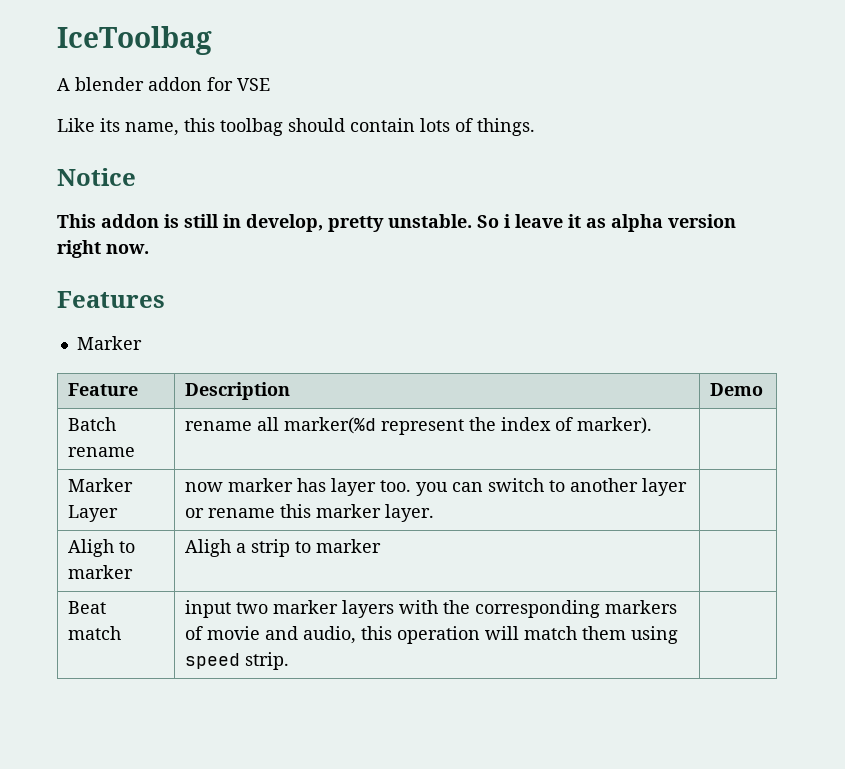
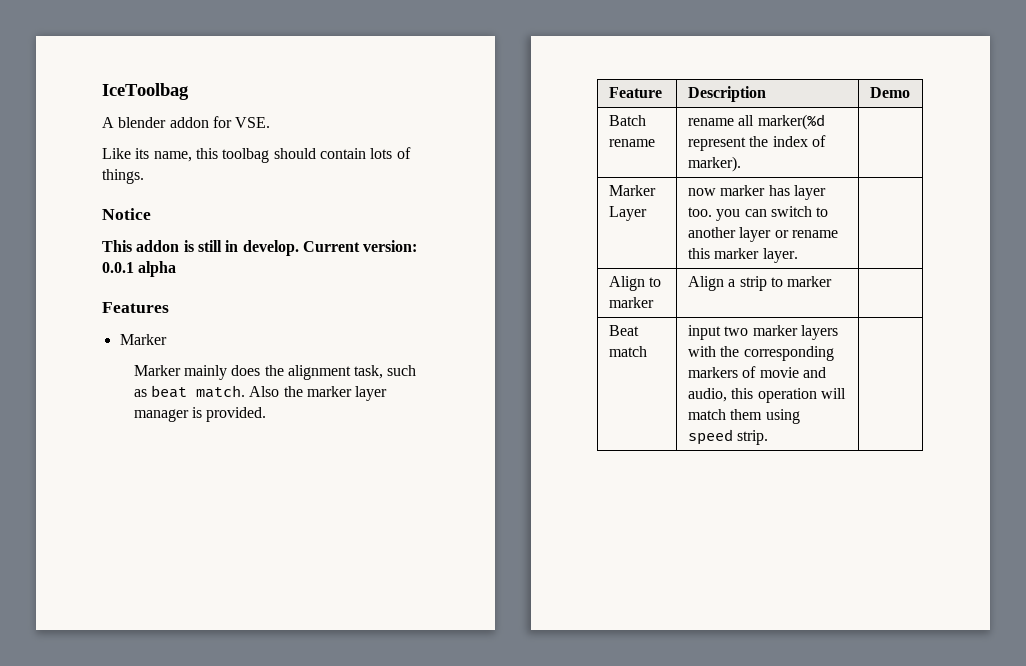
- A blender addon for VSE
+ A blender addon for VSE.
- This addon is still in develop, pretty unstable. So i leave it as alpha version right now.
+ This addon is still in develop. Current version: 0.0.1 alpha
  Features
  Marker
+ Marker mainly does the alignment task, such as beat match. Also the marker layer manager is provided.
- Aligh to marker | Aligh a strip to marker |
+ Align to marker | Align a strip to marker |

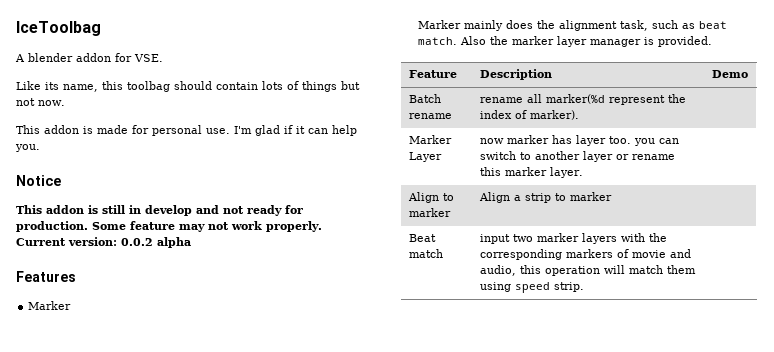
- Like its name, this toolbag should contain lots of things.
+ Like its name, this toolbag should contain lots of things but not now.
+ This addon is made for personal use. I'm glad if it can help you.
- This addon is still in develop.
+ This addon is still in develop and not ready for production. Some feature may not work properly.
- Current version: 0.0.1 alpha
+ Current version: 0.0.2 alpha

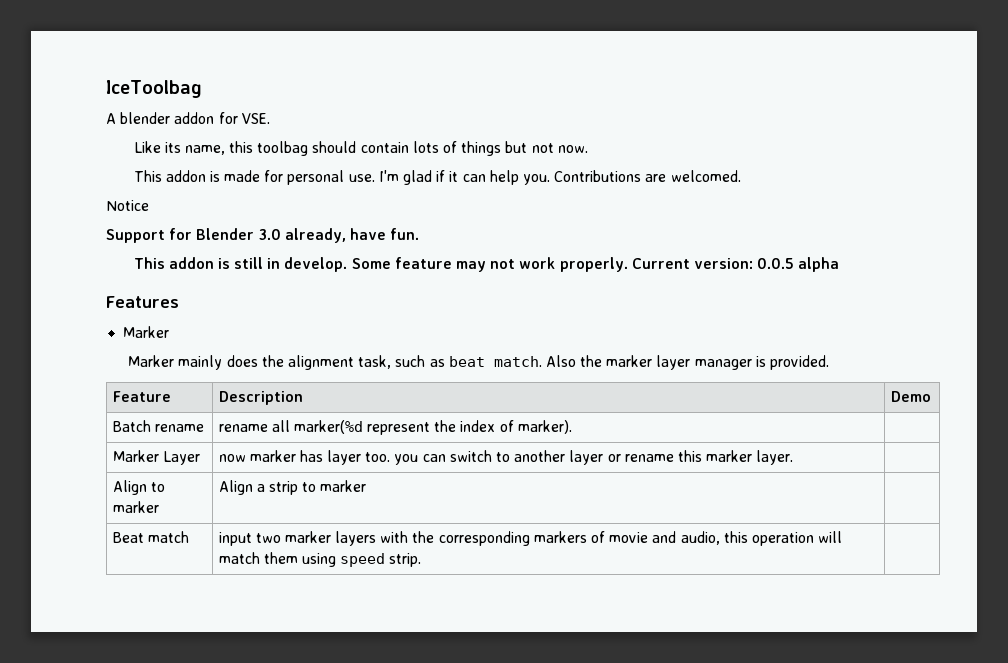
- I'm glad if it can help you.
+ I'm glad if it can help you. Contributions are welcomed.
  Notice
+ Support for Blender 3.0 already, have fun.
- This addon is still in develop and not ready for production.
+ This addon is still in develop.
- Current version: 0.0.2 alpha
+ Current version: 0.0.5 alpha

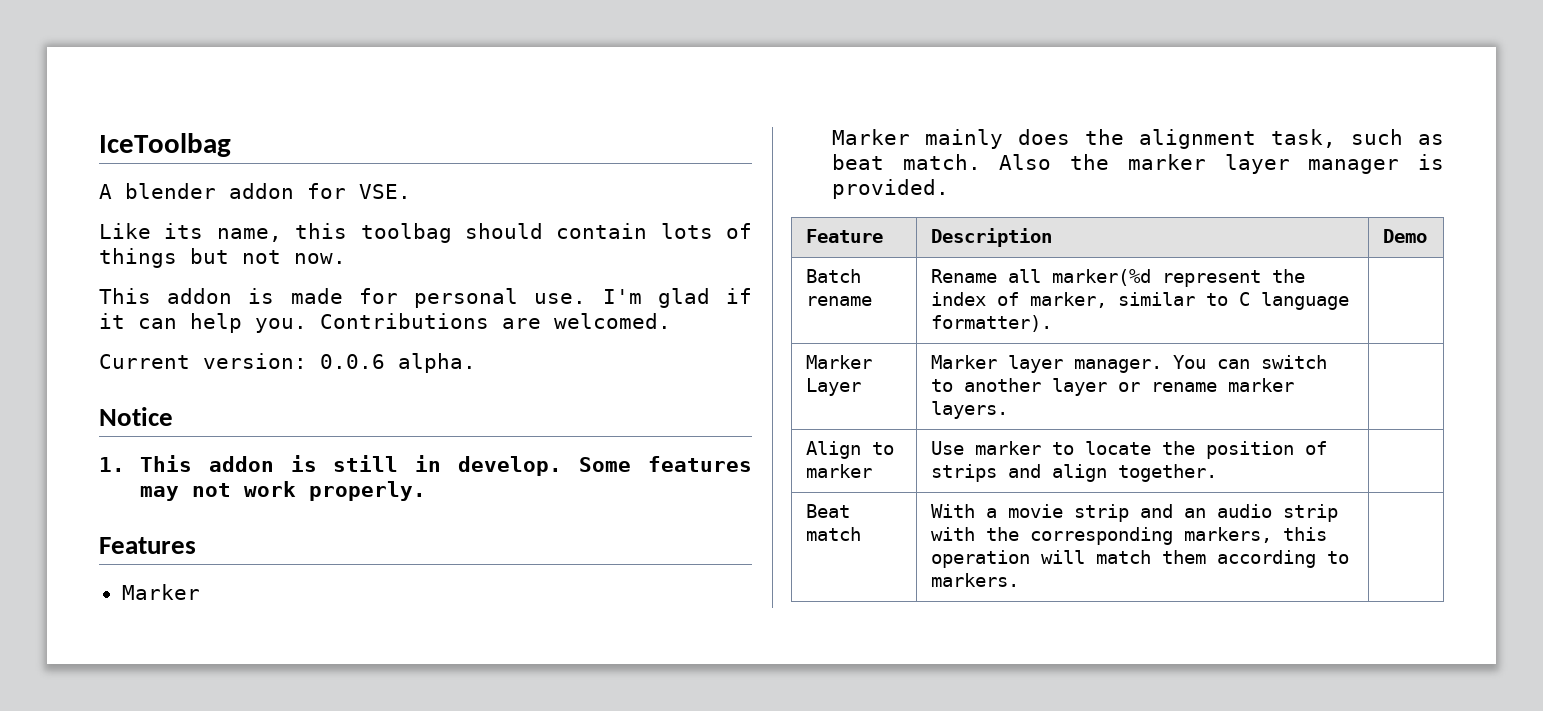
+ Current version: 0.0.6 alpha.
  Notice
- Support for Blender 3.0 already, have fun.
- This addon is still in develop.
+ 1. This addon is still in develop.
- Some feature may not work properly. Current version: 0.0.5 alpha
+ Some features may not work properly.
- Batch rename | rename all marker(%d represent the index of marker). |
- Marker Layer | now marker has layer too. you can switch to another layer or rename this marker layer. |
+ Batch rename | Rename all marker(%d represent the index of marker, similar to C language formatter). |
+ Marker Layer | Marker layer manager. You can switch to another layer or rename marker layers. |
- Align to marker | Align a strip to marker |
- Beat match | input two marker layers with the corresponding markers of movie and audio, this operation will match them using speed strip. |
+ Align to marker | Use marker to locate the position of strips and align together. |
+ Beat match | With a movie strip and an audio strip with the corresponding markers, this operation will match them according to markers. |

